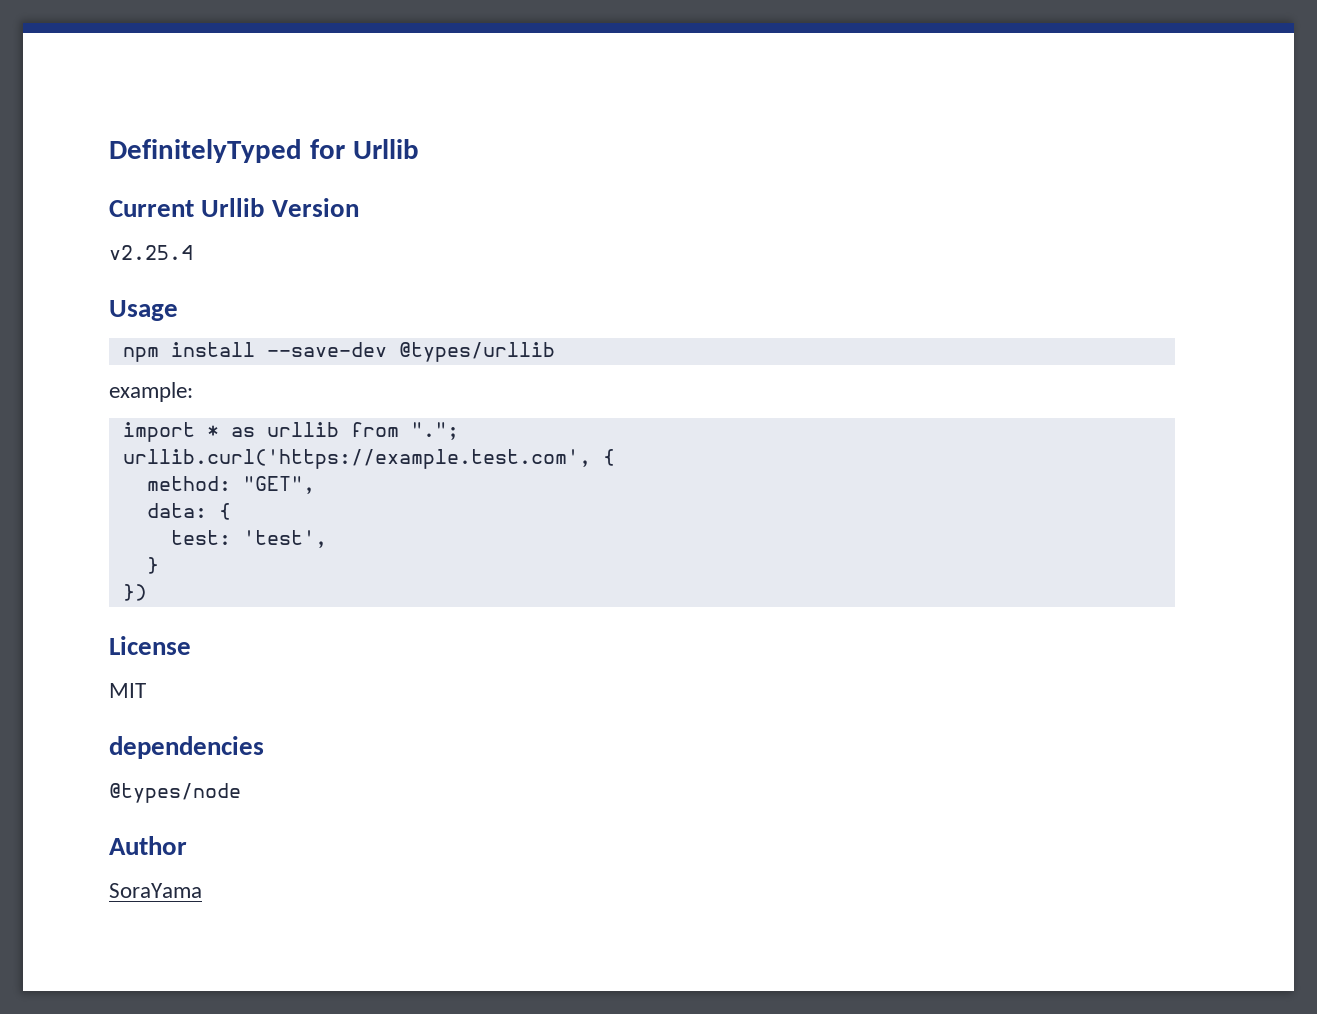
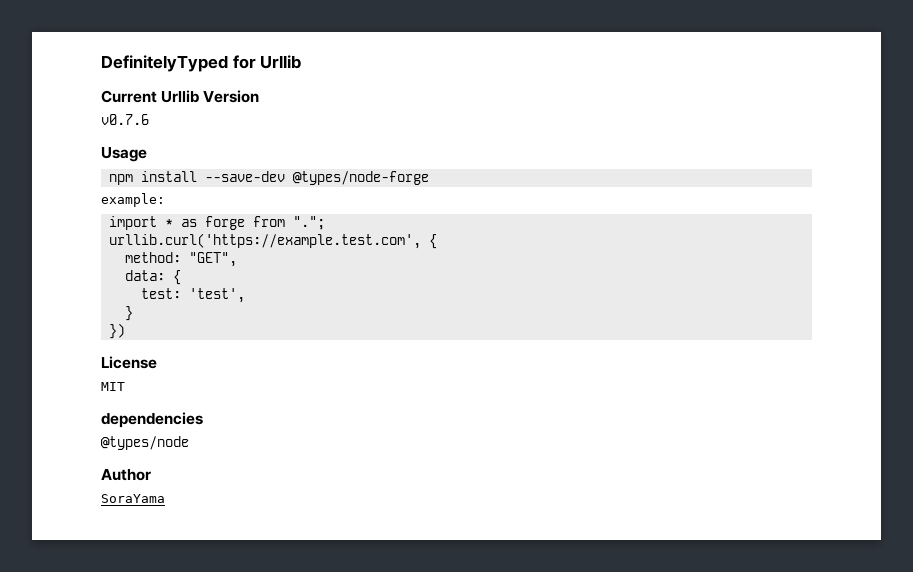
- v2.25.4
+ v0.7.6
- npm install --save-dev @types/urllib
+ npm install --save-dev @types/node-forge
- import * as urllib from ".";
+ import * as forge from ".";

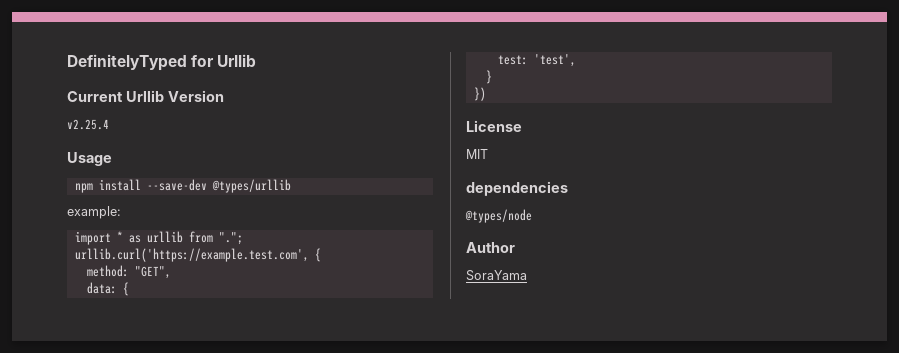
- v0.7.6
+ v2.25.4
- npm install --save-dev @types/node-forge
+ npm install --save-dev @types/urllib
- import * as forge from ".";
+ import * as urllib from ".";

